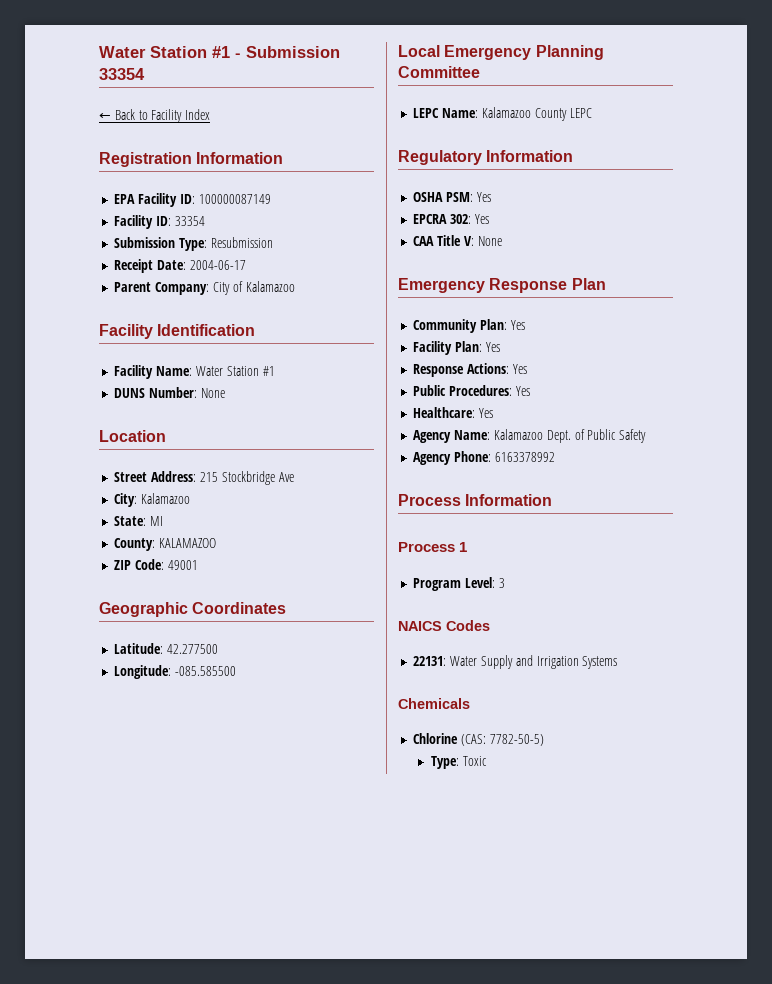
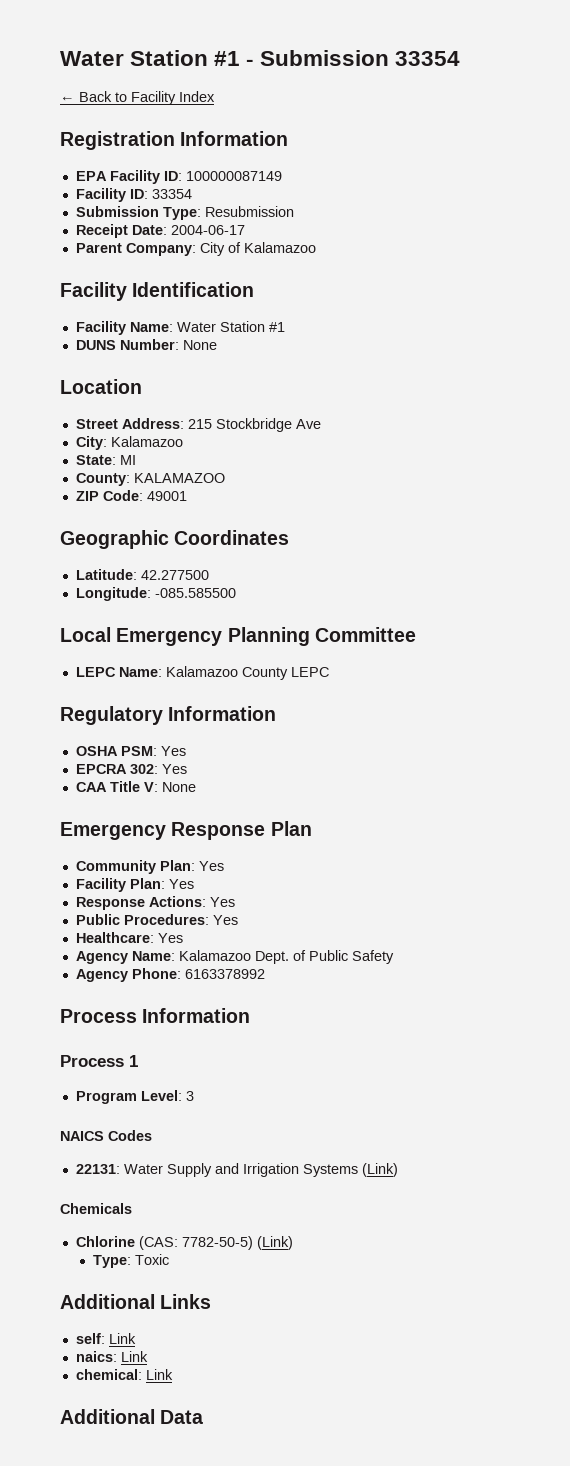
- 22131: Water Supply and Irrigation Systems
+ 22131: Water Supply and Irrigation Systems (Link)
- Chlorine (CAS: 7782-50-5)
+ Chlorine (CAS: 7782-50-5) (Link)
+ Additional Links
+ self: Link
+ naics: Link
+ chemical: Link
+ Additional Data

